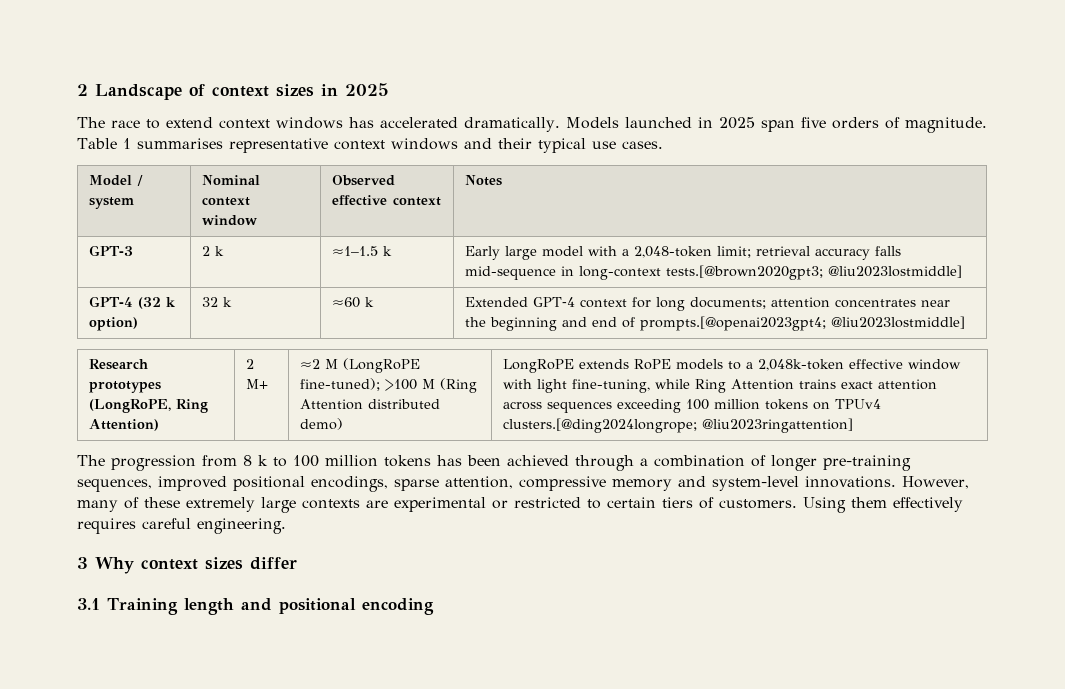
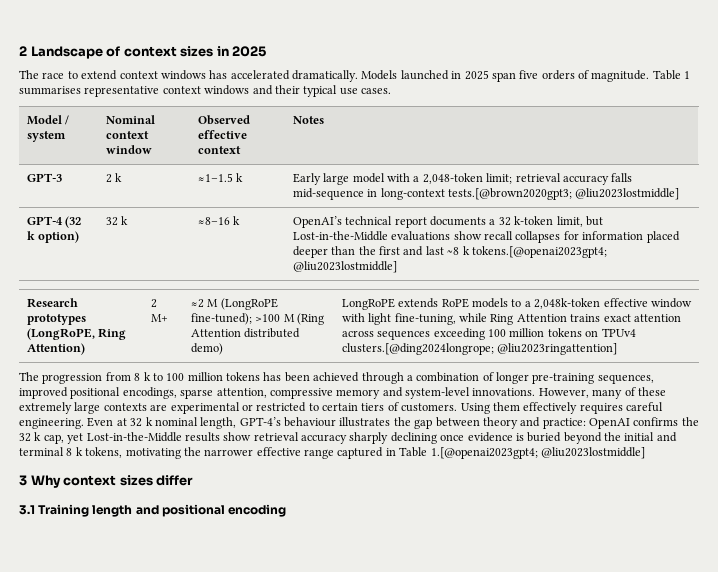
- GPT‑4 (32 k option) | 32 k | ≈60 k | Extended GPT‑4 context for long documents; attention concentrates near the beginning and end of prompts.[@openai2023gpt4; @liu2023lostmiddle]
+ GPT‑4 (32 k option) | 32 k | ≈8–16 k | OpenAI’s technical report documents a 32 k-token limit, but Lost-in-the-Middle evaluations show recall collapses for information placed deeper than the first and last ~8 k tokens.[@openai2023gpt4; @liu2023lostmiddle]
+ Even at 32 k nominal length, GPT‑4’s behaviour illustrates the gap between theory and practice: OpenAI confirms the 32 k cap, yet Lost-in-the-Middle results show retrieval accuracy sharply declining once evidence is buried beyond the initial and terminal 8 k tokens, motivating the narrower effective range captured in Table 1.[@openai2023gpt4; @liu2023lostmiddle]

